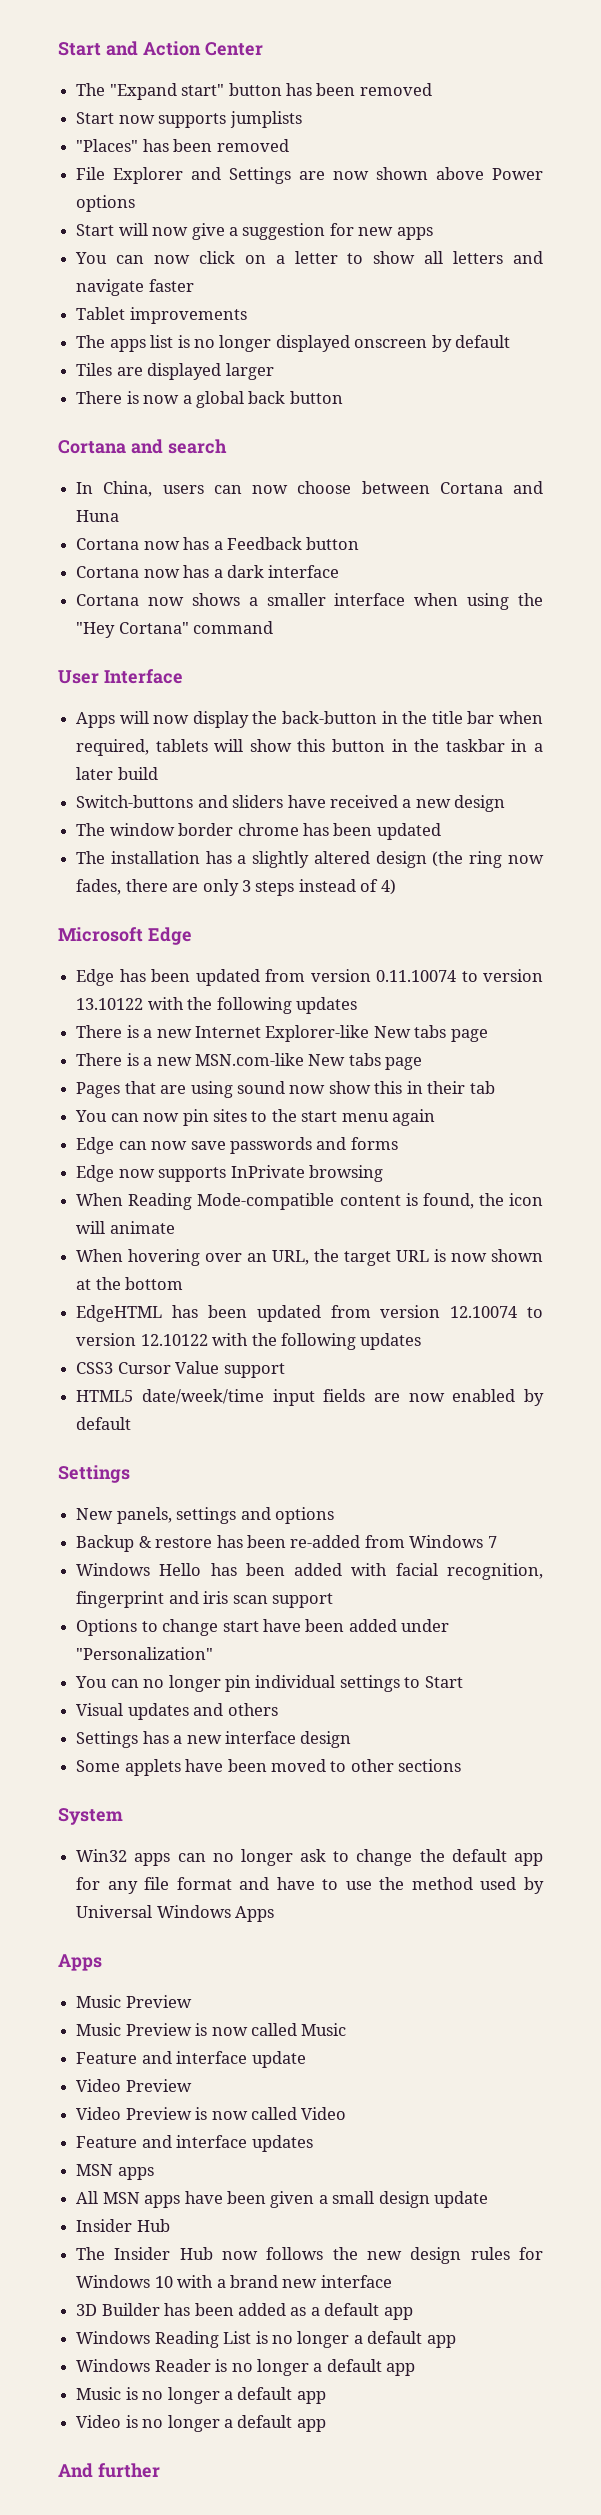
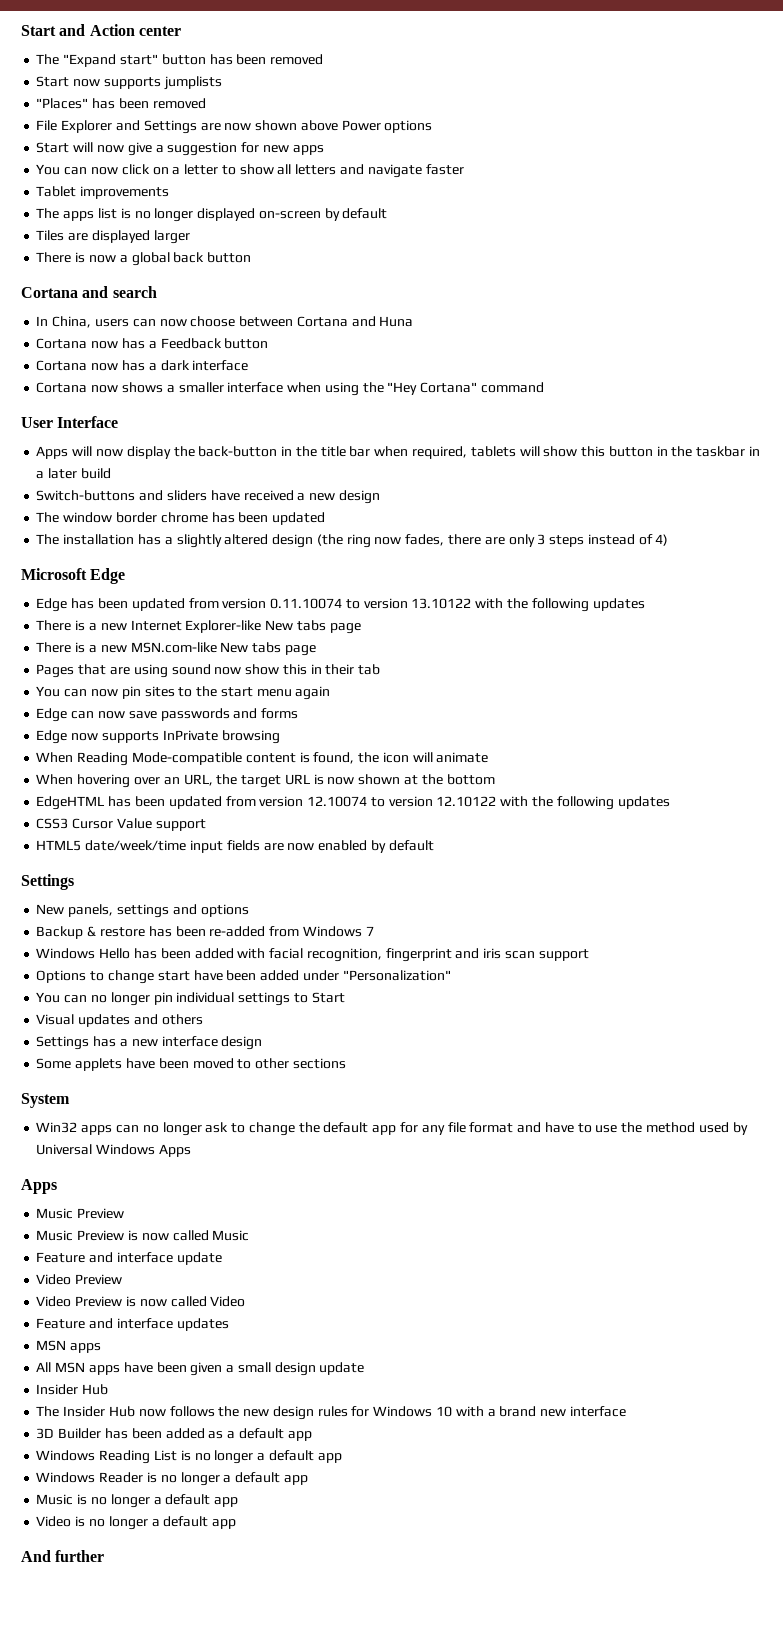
- Start and Action Center
+ Start and Action center
- The apps list is no longer displayed onscreen by default
+ The apps list is no longer displayed on-screen by default

